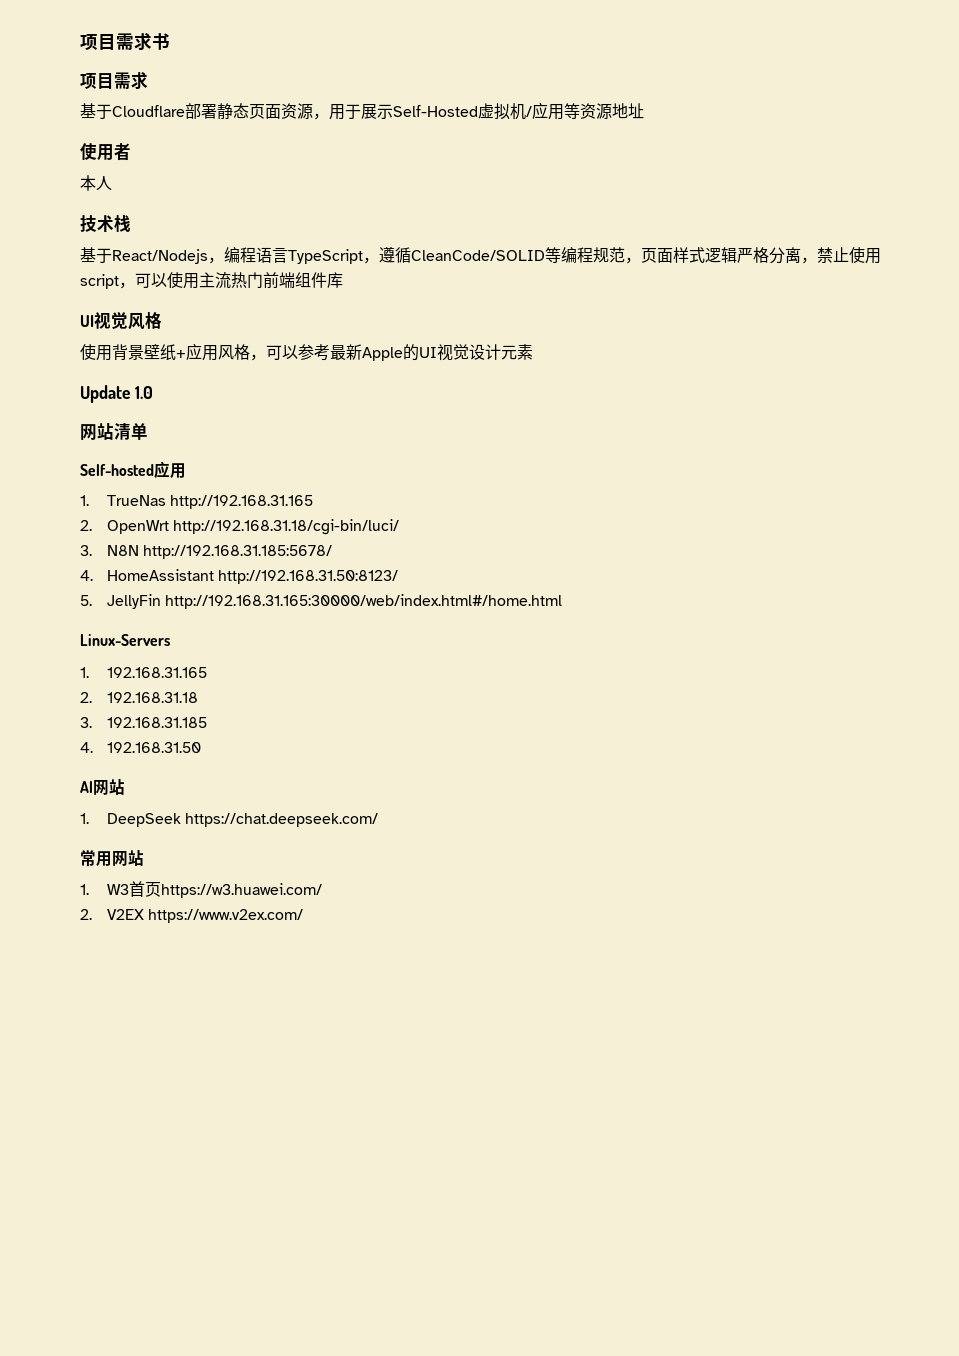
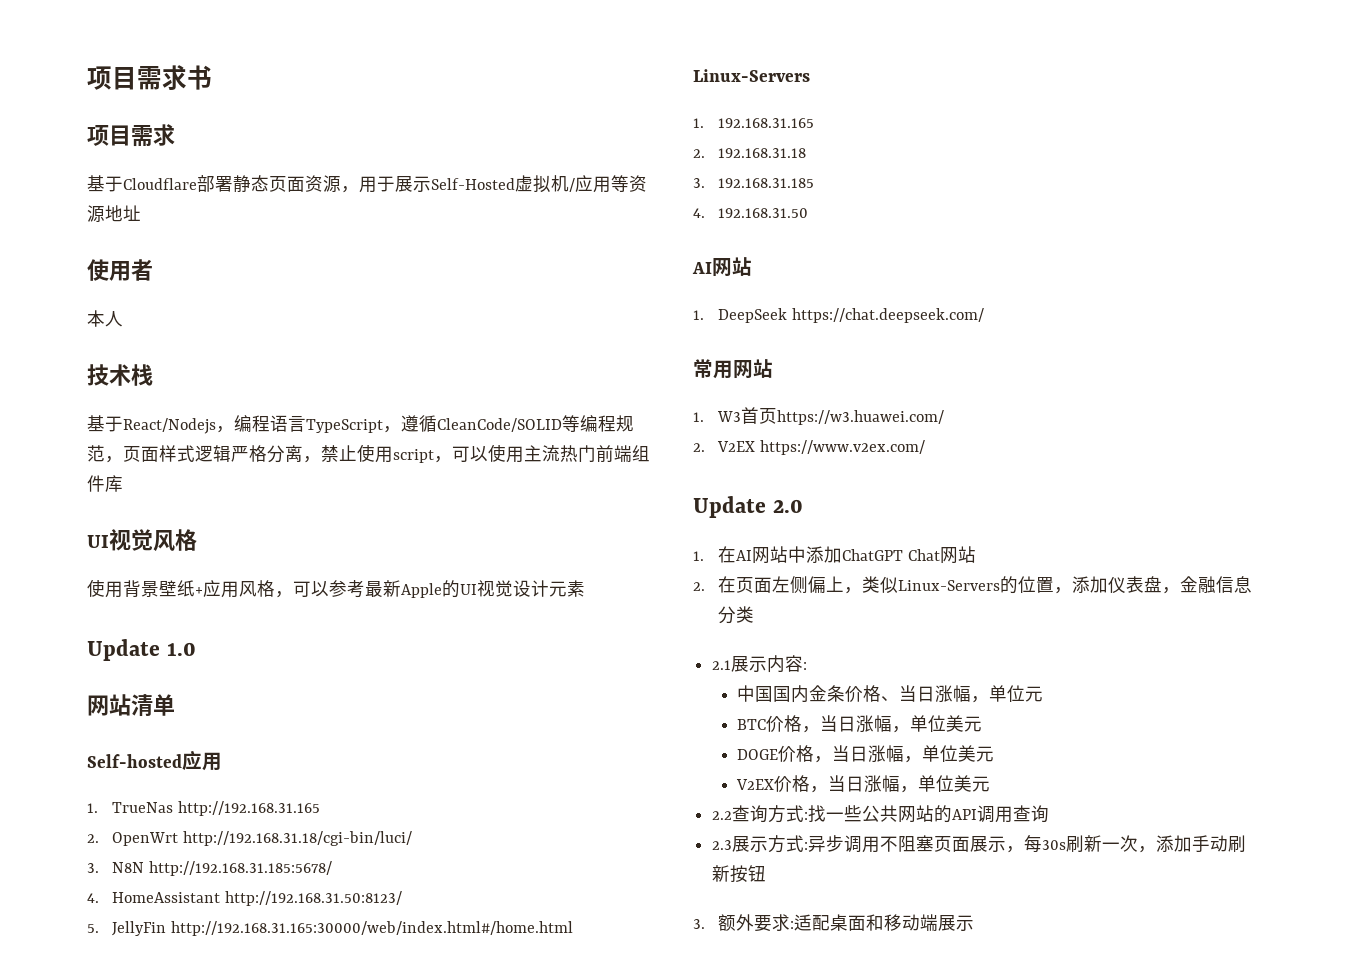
+ Update 2.0
+ 1.在AI网站中添加ChatGPT Chat网站
+ 2.在页面左侧偏上，类似Linux-Servers的位置，添加仪表盘，金融信息分类
+ 2.1展示内容:
+ 中国国内金条价格、当日涨幅，单位元
+ BTC价格，当日涨幅，单位美元
+ DOGE价格，当日涨幅，单位美元
+ V2EX价格，当日涨幅，单位美元
+ 2.2查询方式:找一些公共网站的API调用查询
+ 2.3展示方式:异步调用不阻塞页面展示，每30s刷新一次，添加手动刷新按钮
+ 3.额外要求:适配桌面和移动端展示

